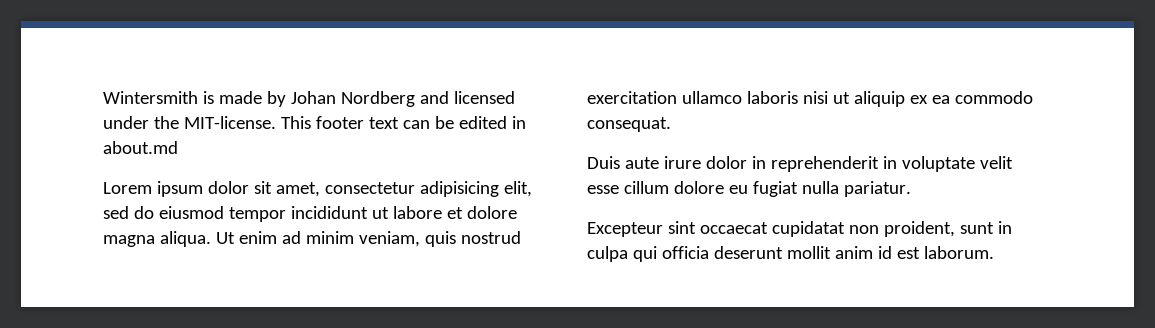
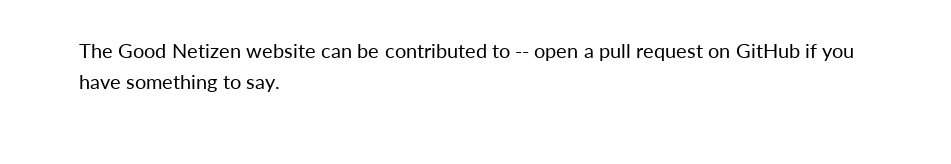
- Wintersmith is made by Johan Nordberg and licensed under the MIT-license. This footer text can be edited in about.md
- Lorem ipsum dolor sit amet, consectetur adipisicing elit, sed do eiusmod tempor incididunt ut labore et dolore magna aliqua. Ut enim ad minim veniam, quis nostrud exercitation ullamco laboris nisi ut aliquip ex ea commodo consequat.
- Duis aute irure dolor in reprehenderit in voluptate velit esse cillum dolore eu fugiat nulla pariatur.
- Excepteur sint occaecat cupidatat non proident, sunt in culpa qui officia deserunt mollit anim id est laborum.
+ The Good Netizen website can be contributed to -- open a pull request on GitHub if you have something to say.

